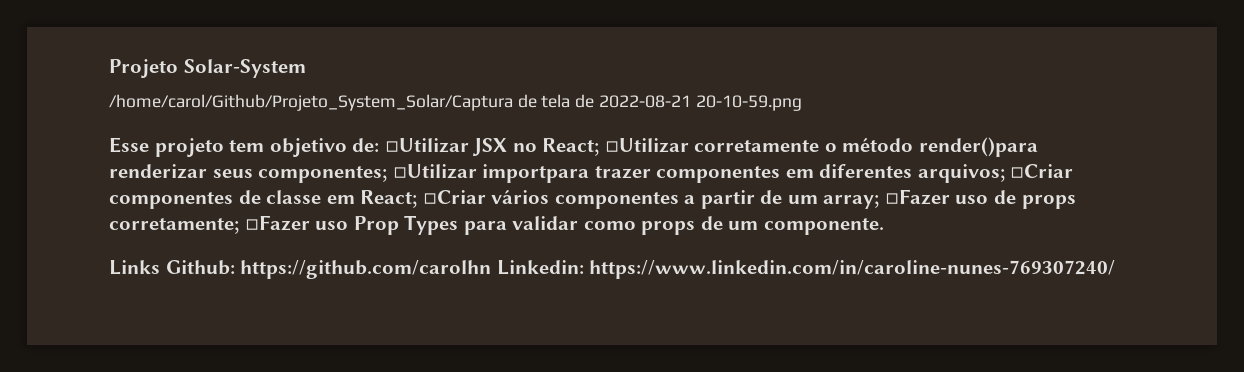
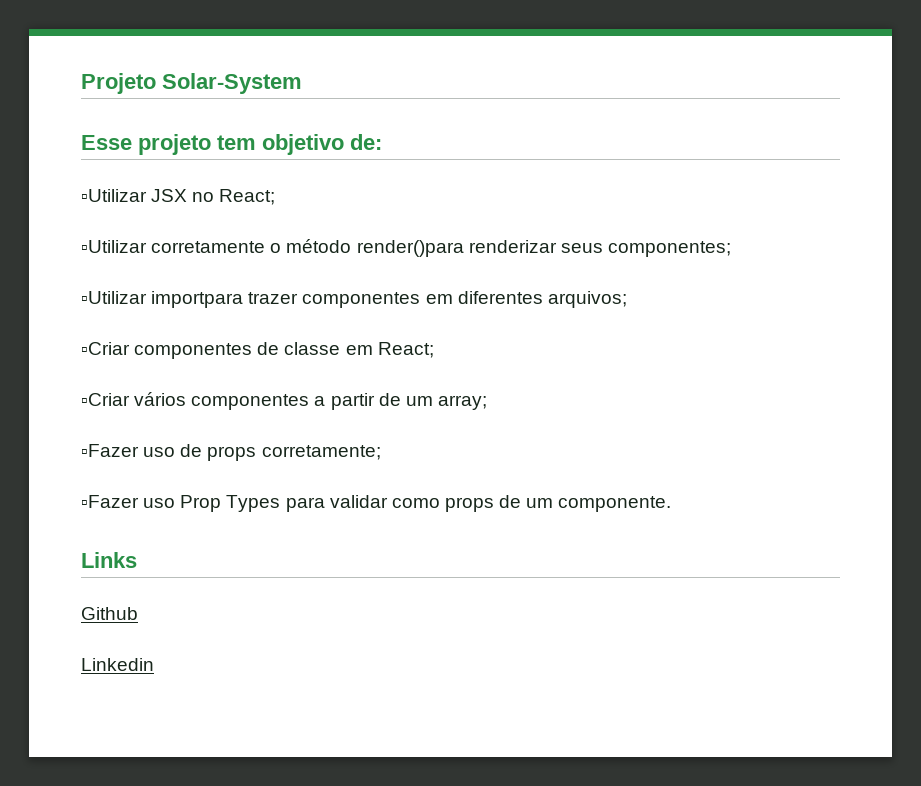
- /home/carol/Github/Projeto_System_Solar/Captura de tela de 2022-08-21 20-10-59.png
- Esse projeto tem objetivo de: ▫Utilizar JSX no React; ▫Utilizar corretamente o método render()para renderizar seus componentes; ▫Utilizar importpara trazer componentes em diferentes arquivos; ▫Criar componentes de classe em React; ▫Criar vários componentes a partir de um array; ▫Fazer uso de props corretamente; ▫Fazer uso Prop Types para validar como props de um componente.
+ Esse projeto tem objetivo de:
+ ▫Utilizar JSX no React;
+ ▫Utilizar corretamente o método render()para renderizar seus componentes;
+ ▫Utilizar importpara trazer componentes em diferentes arquivos;
+ ▫Criar componentes de classe em React;
+ ▫Criar vários componentes a partir de um array;
+ ▫Fazer uso de props corretamente;
+ ▫Fazer uso Prop Types para validar como props de um componente.
- Links Github: https://github.com/carolhn Linkedin: https://www.linkedin.com/in/caroline-nunes-769307240/
+ Links
+ Github
+ Linkedin

